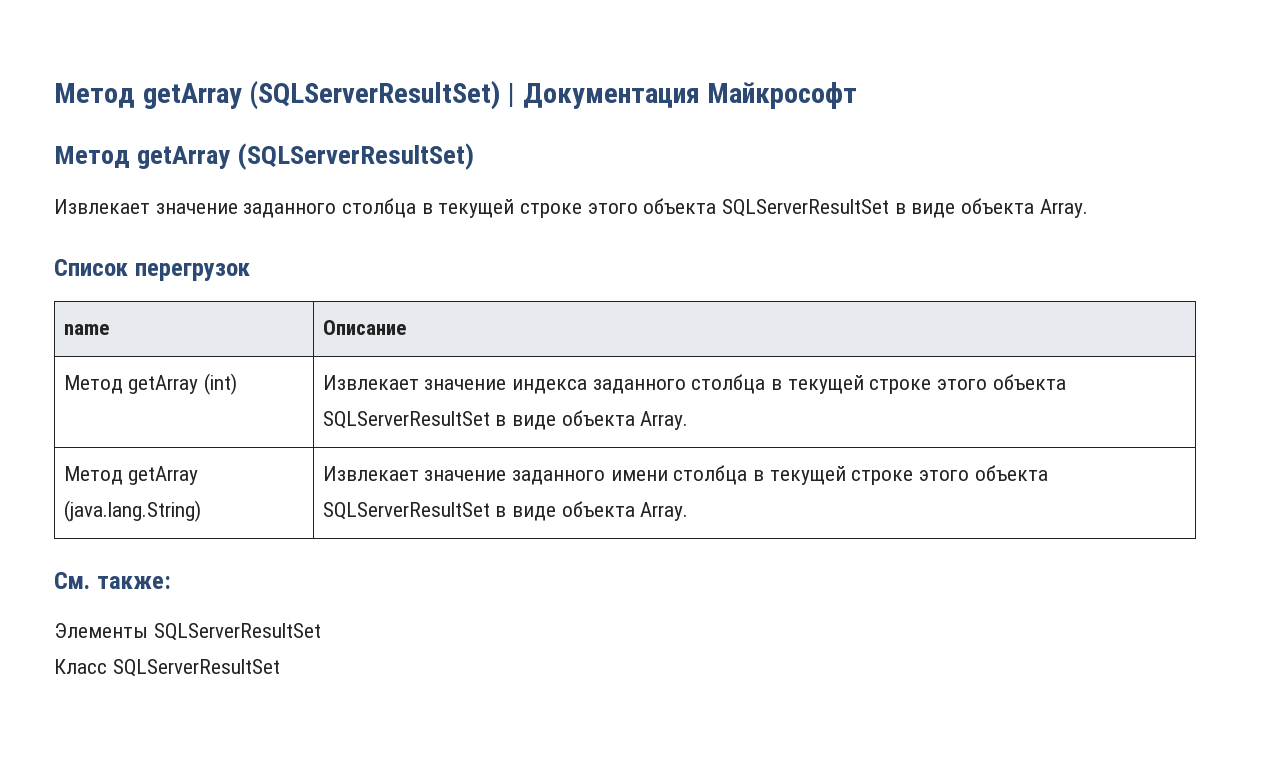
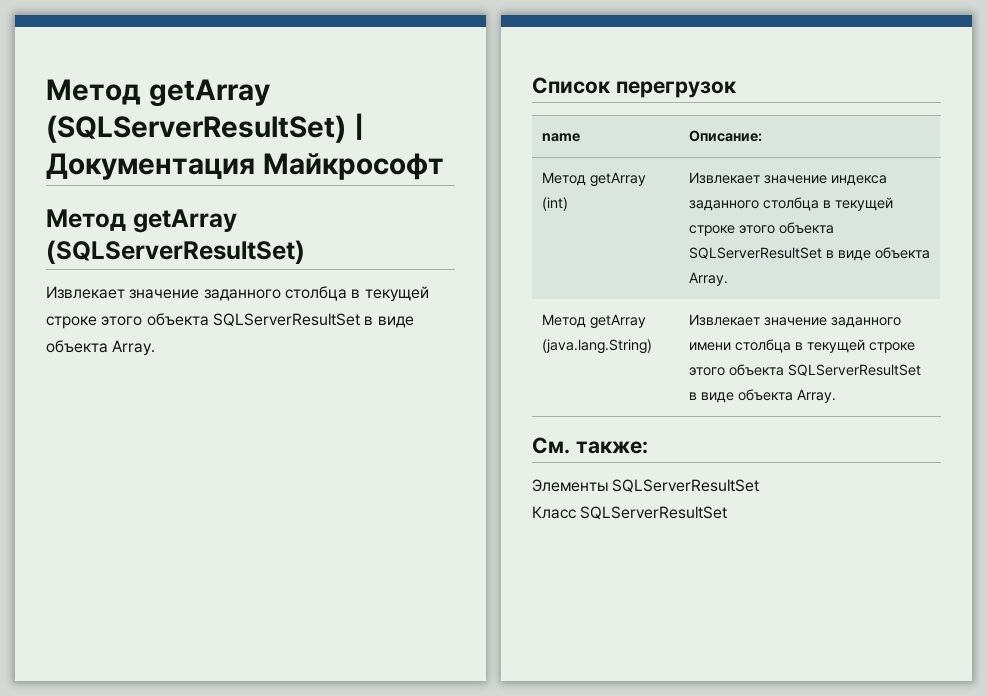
- name | Описание
+ name | Описание:

